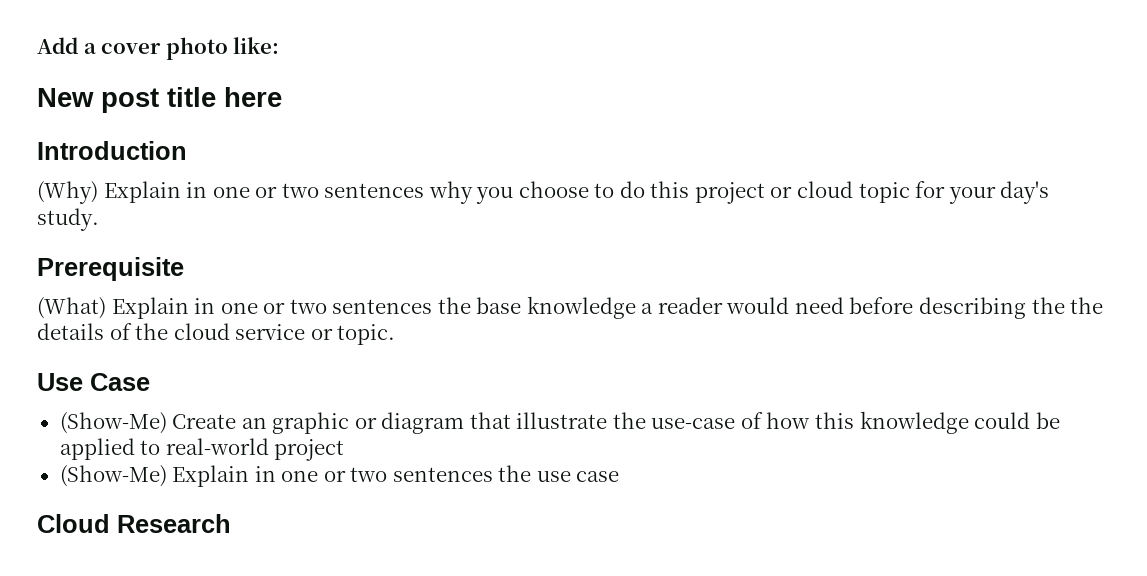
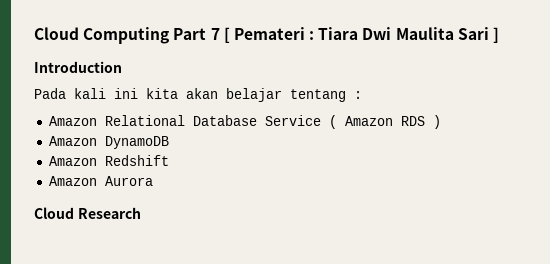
- Add a cover photo like:
- New post title here
+ Cloud Computing Part 7 [ Pemateri : Tiara Dwi Maulita Sari ]
  Introduction
- (Why) Explain in one or two sentences why you choose to do this project or cloud topic for your day's study.
- Prerequisite
- (What) Explain in one or two sentences the base knowledge a reader would need before describing the the details of the cloud service or topic.
- Use Case
- (Show-Me) Create an graphic or diagram that illustrate the use-case of how this knowledge could be applied to real-world project
- (Show-Me) Explain in one or two sentences the use case
+ Pada kali ini kita akan belajar tentang :
+ Amazon Relational Database Service ( Amazon RDS )
+ Amazon DynamoDB
+ Amazon Redshift
+ Amazon Aurora

